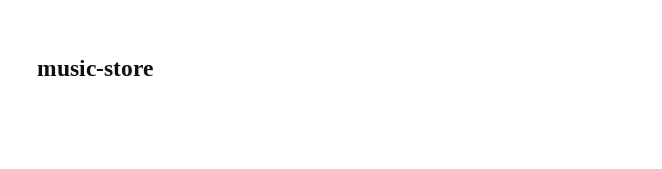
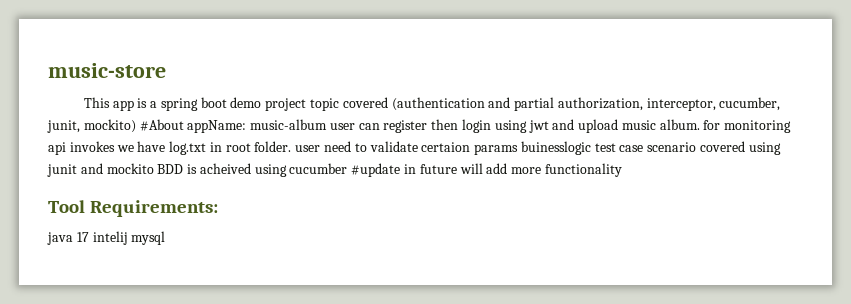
+ This app is a spring boot demo project topic covered (authentication and partial authorization, interceptor, cucumber, junit, mockito) #About appName: music-album user can register then login using jwt and upload music album. for monitoring api invokes we have log.txt in root folder. user need to validate certaion params buinesslogic test case scenario covered using junit and mockito BDD is acheived using cucumber #update in future will add more functionality
+ Tool Requirements:
+ java 17 intelij mysql

